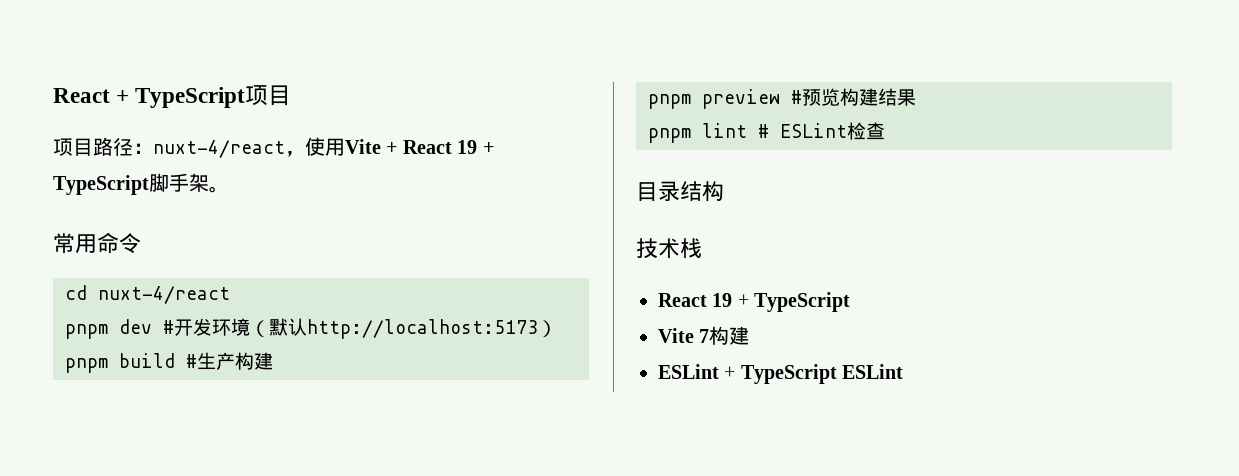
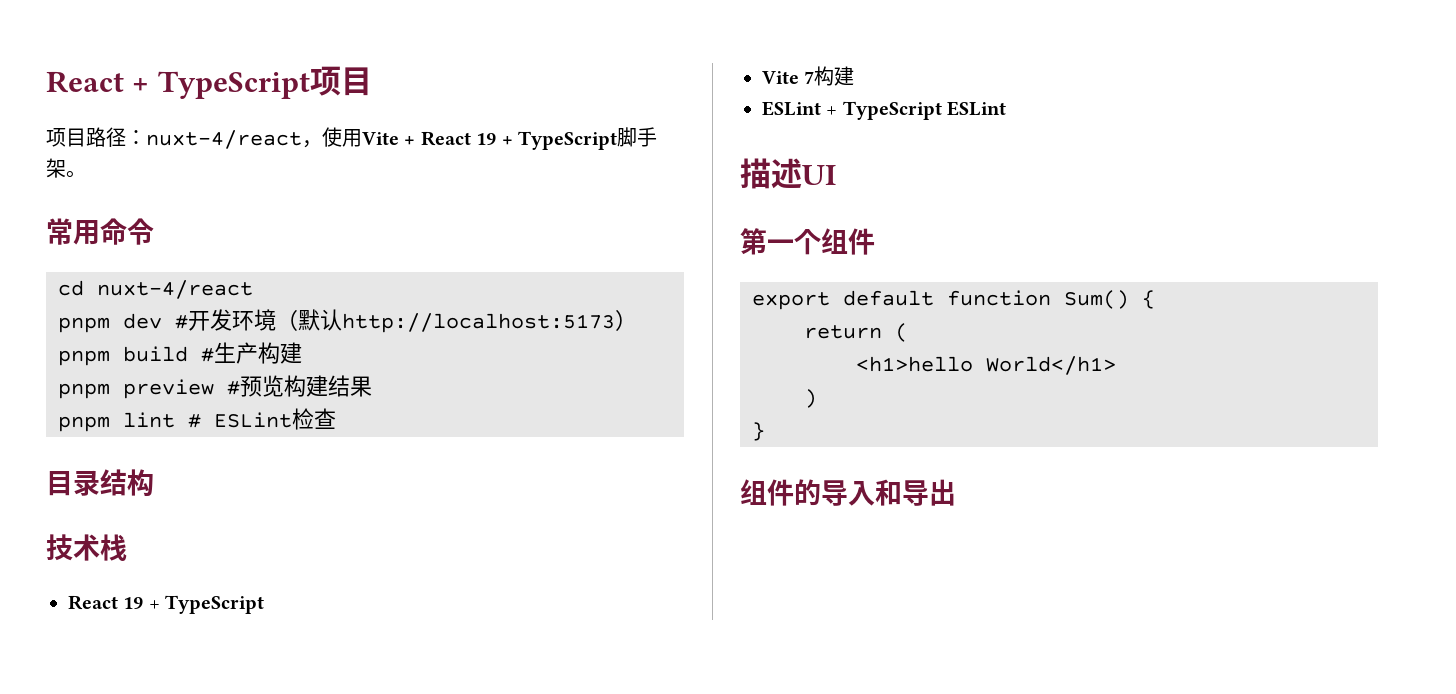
+ 描述UI
+ 第一个组件
+ export default function Sum() {
+ return (
+ <h1>hello World</h1>
+ )
+ }
+ 组件的导入和导出

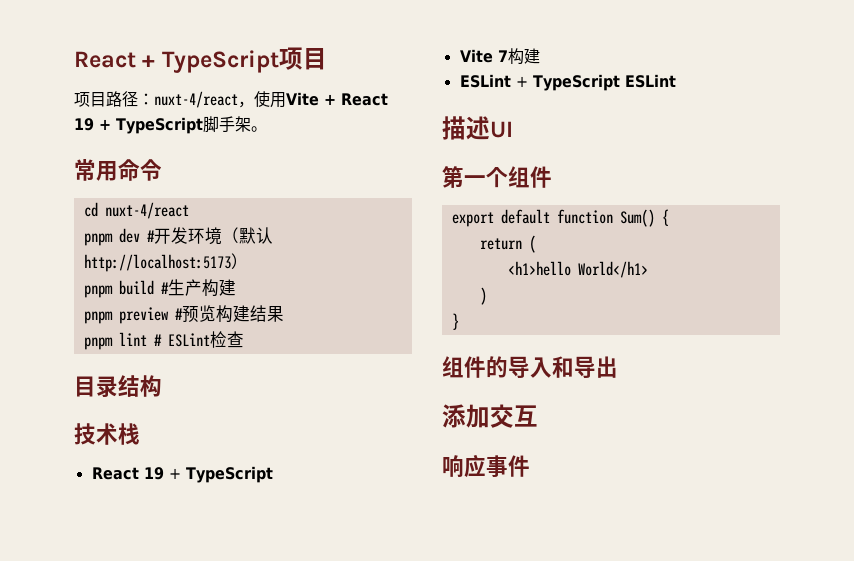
+ 添加交互
+ 响应事件

